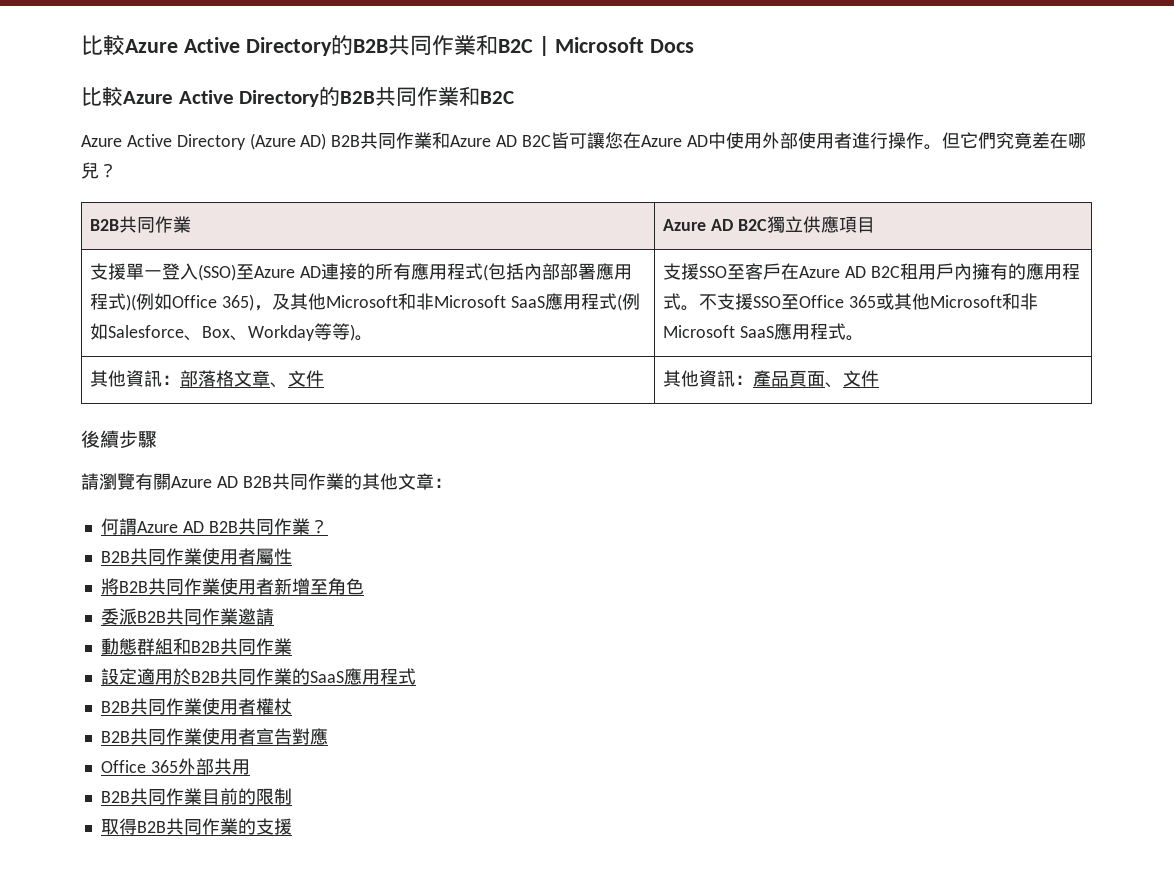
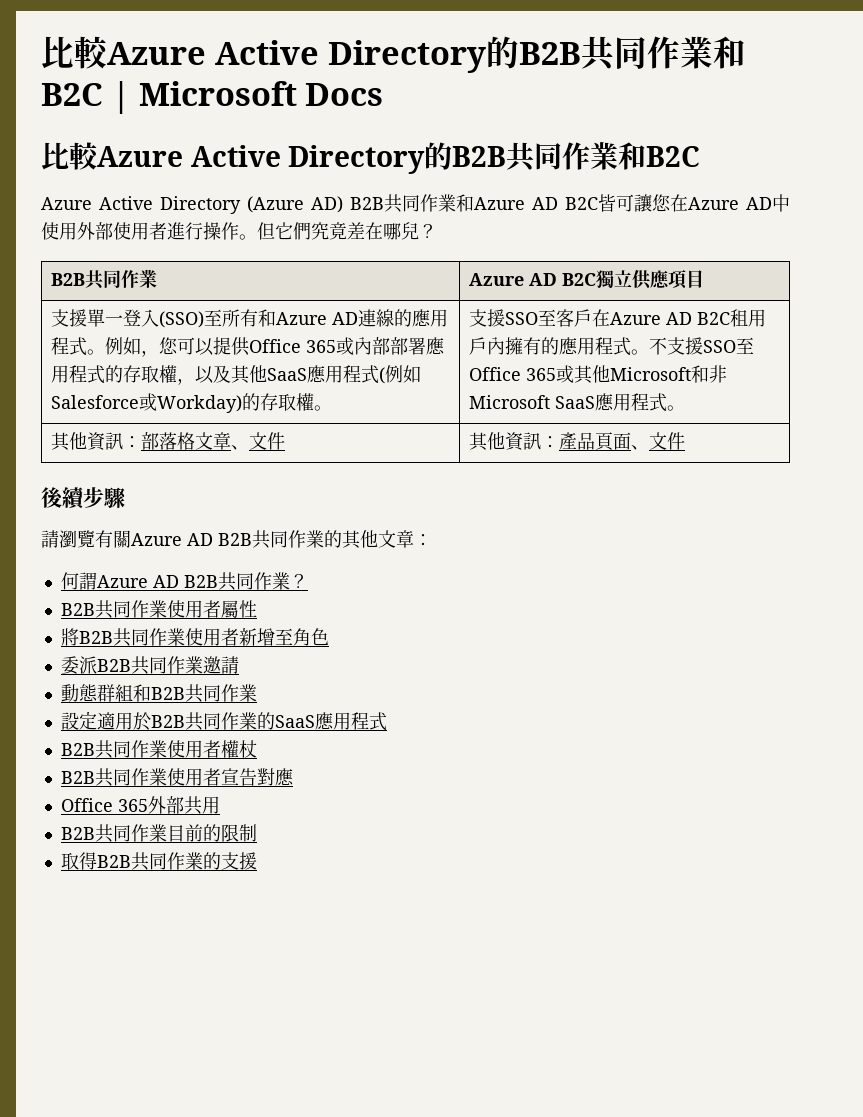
- 支援單一登入(SSO)至Azure AD連接的所有應用程式(包括內部部署應用程式)(例如Office 365)，及其他Microsoft和非Microsoft SaaS應用程式(例如Salesforce、Box、Workday等等)。
+ 支援單一登入(SSO)至所有和Azure AD連線的應用程式。例如，您可以提供Office 365或內部部署應用程式的存取權，以及其他SaaS應用程式(例如Salesforce或Workday)的存取權。

